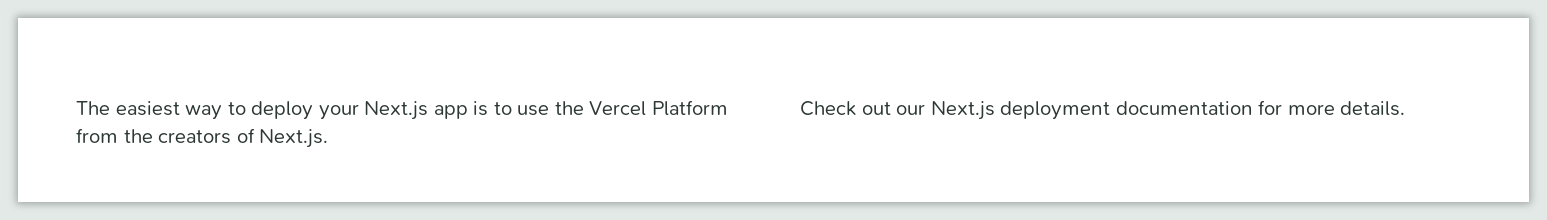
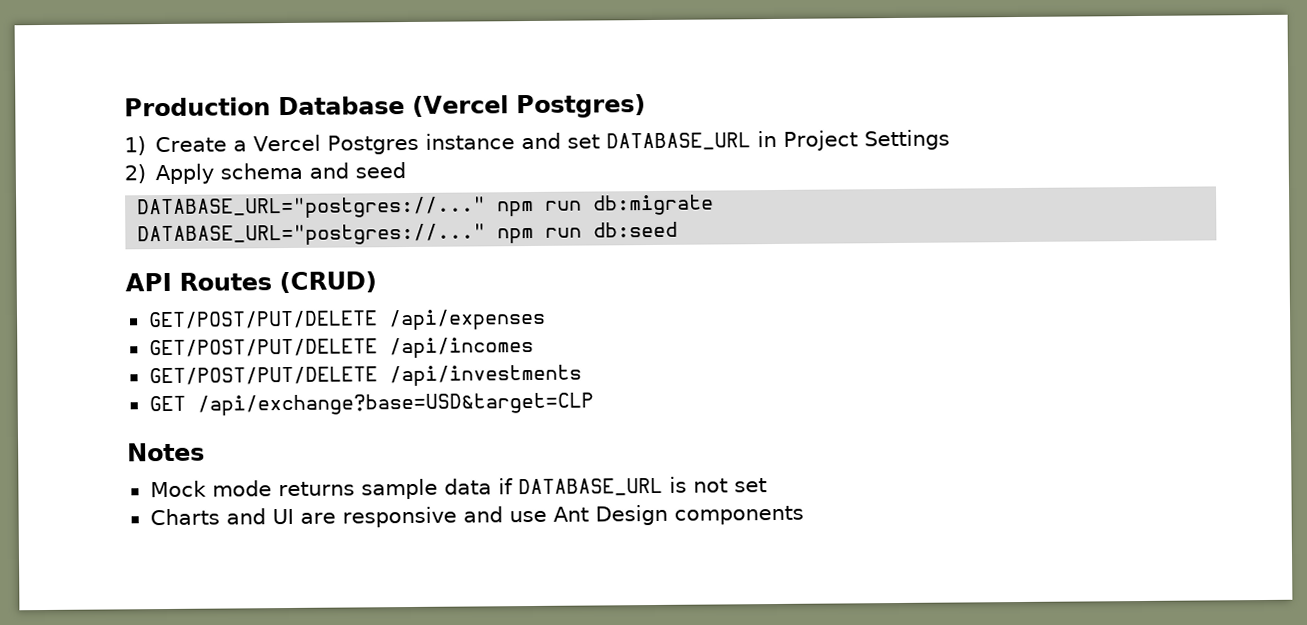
- The easiest way to deploy your Next.js app is to use the Vercel Platform from the creators of Next.js.
- Check out our Next.js deployment documentation for more details.
+ Production Database (Vercel Postgres)
+ 1) Create a Vercel Postgres instance and set DATABASE_URL in Project Settings
+ 2) Apply schema and seed
+ DATABASE_URL="postgres://..." npm run db:migrate
+ DATABASE_URL="postgres://..." npm run db:seed
+ API Routes (CRUD)
+ GET/POST/PUT/DELETE /api/expenses
+ GET/POST/PUT/DELETE /api/incomes
+ GET/POST/PUT/DELETE /api/investments
+ GET /api/exchange?base=USD&target=CLP
+ Notes
+ Mock mode returns sample data if DATABASE_URL is not set
+ Charts and UI are responsive and use Ant Design components

